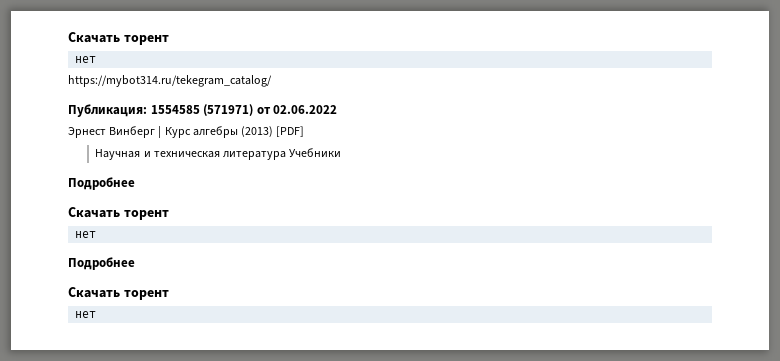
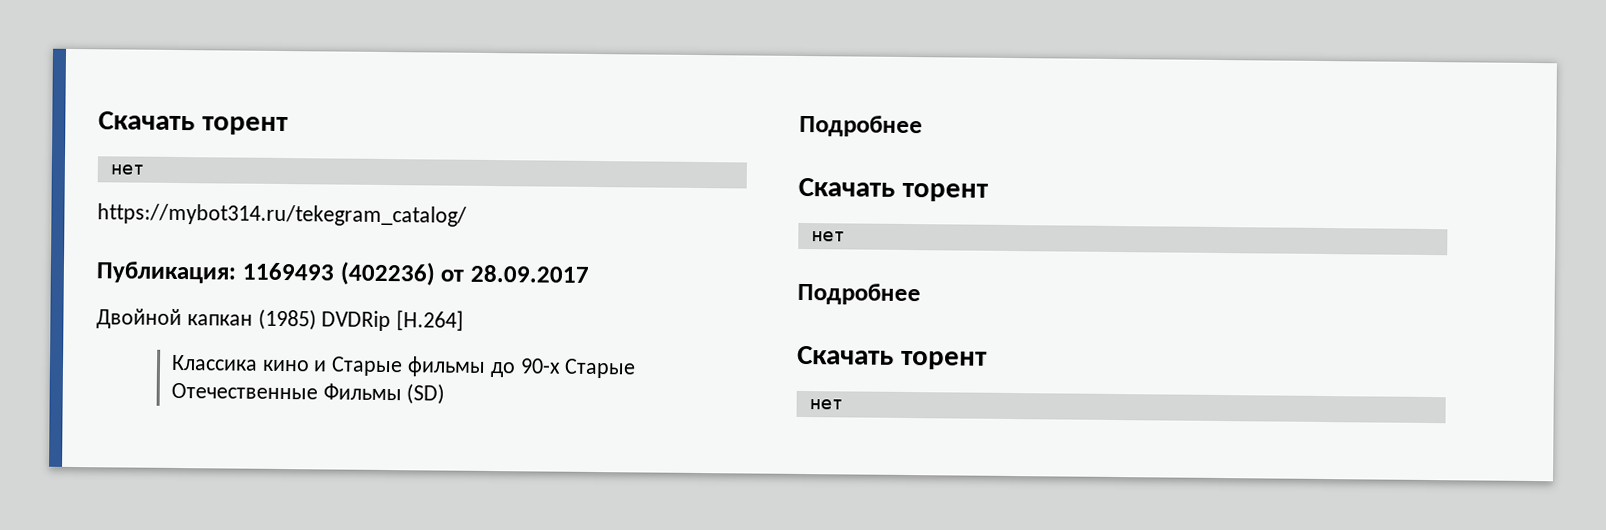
- Публикация: 1554585 (571971) от 02.06.2022
- Эрнест Винберг | Курс алгебры (2013) [PDF]
- Научная и техническая литература Учебники
+ Публикация: 1169493 (402236) от 28.09.2017
+ Двойной капкан (1985) DVDRip [H.264]
+ Классика кино и Старые фильмы до 90-х Старые Отечественные Фильмы (SD)

